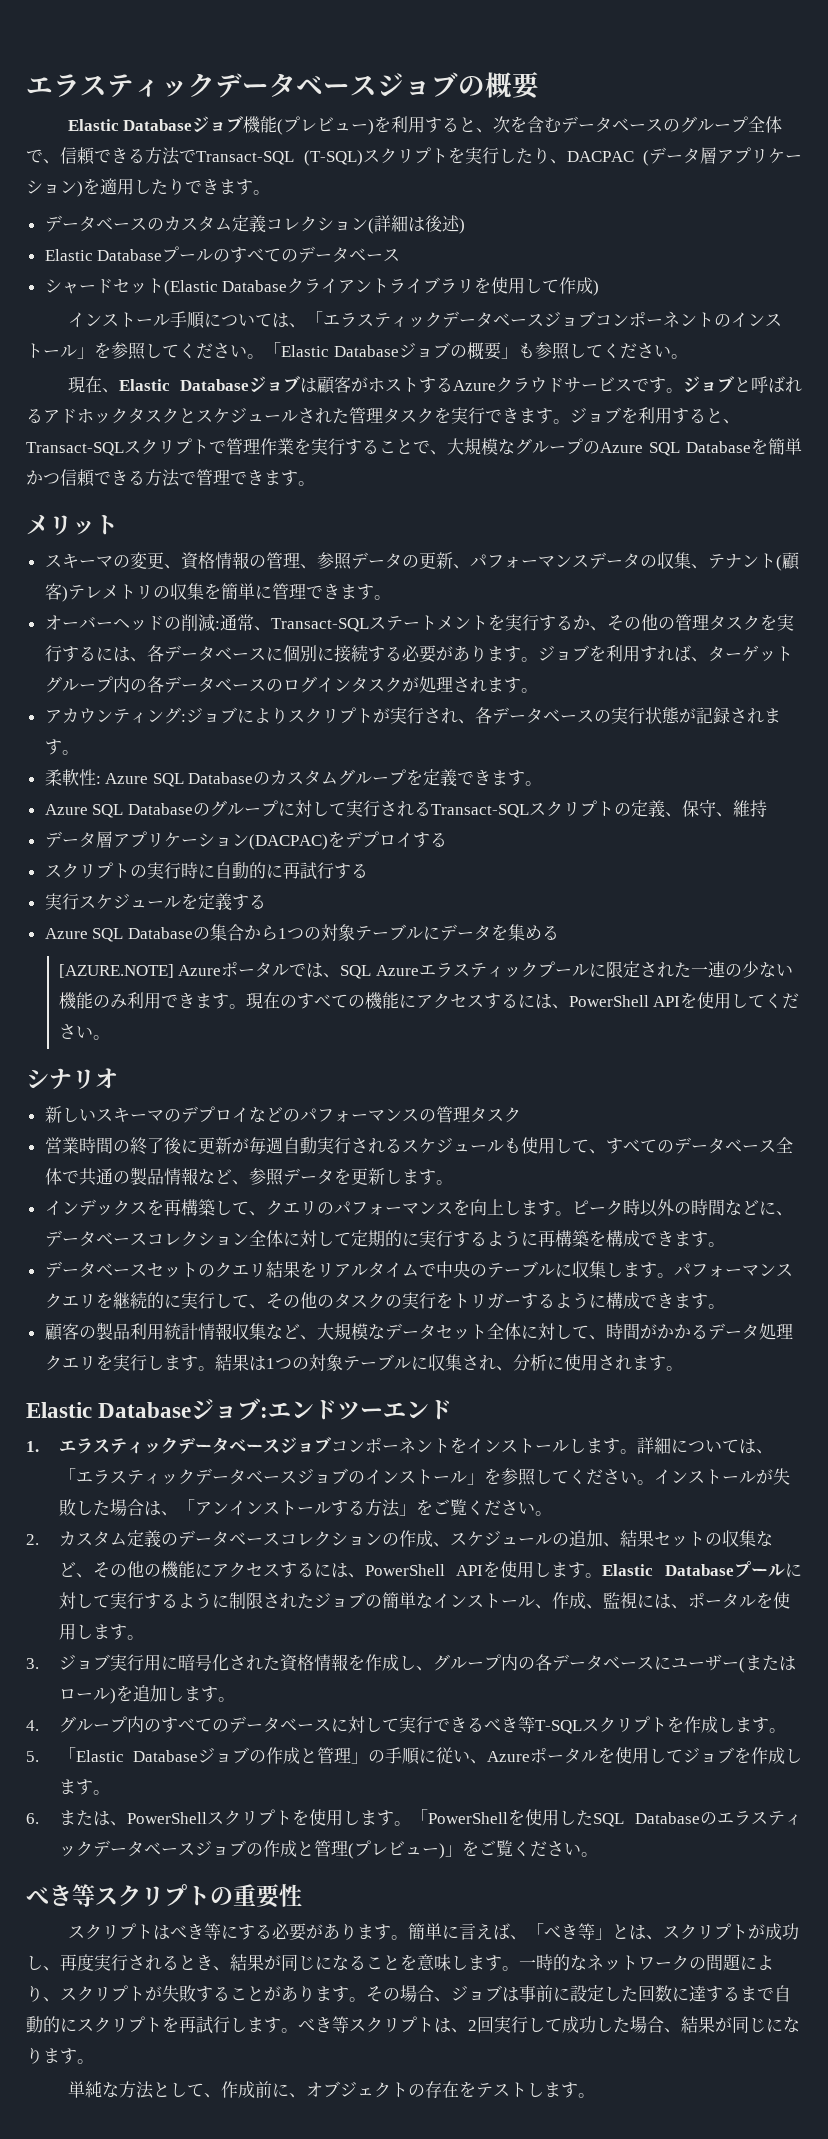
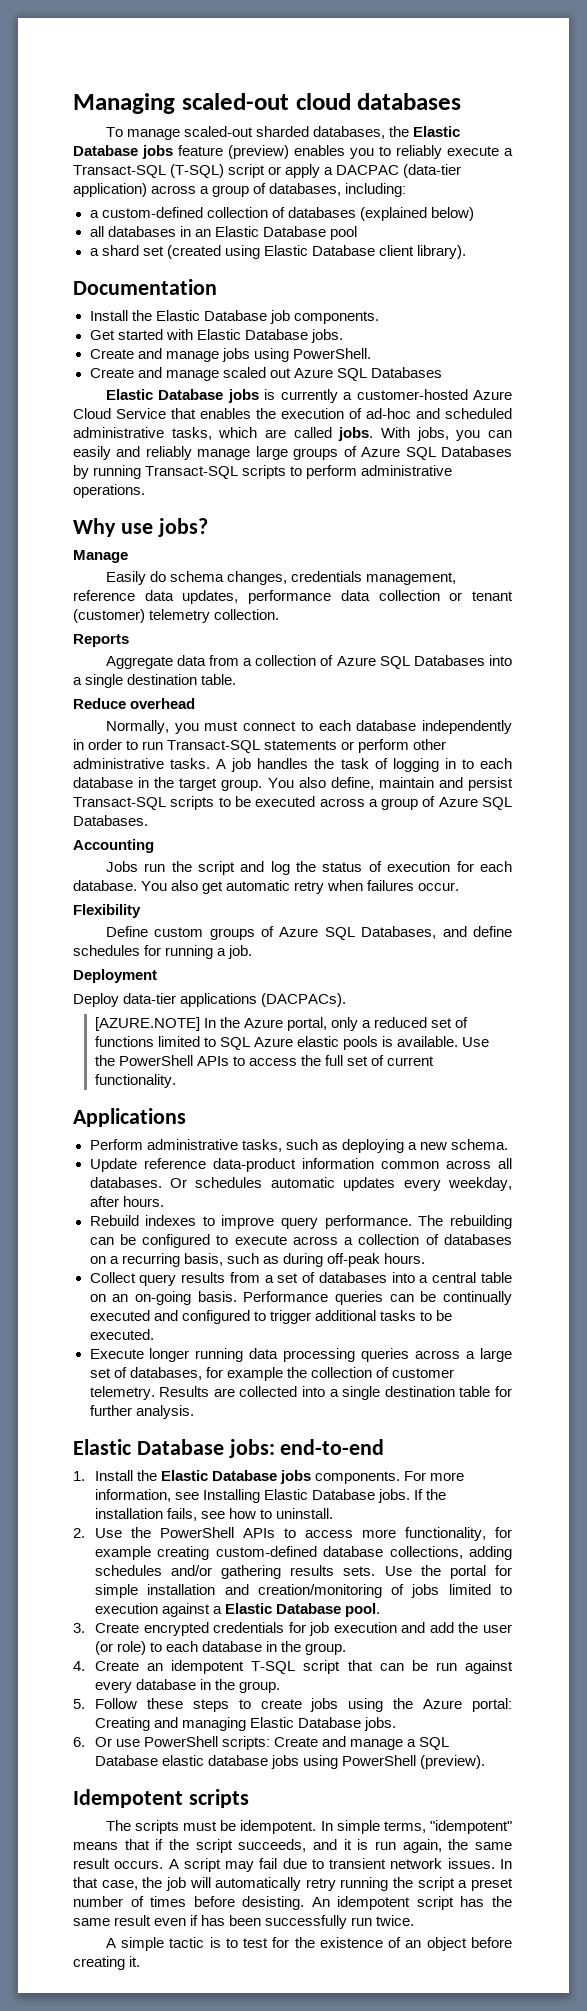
- エラスティックデータベースジョブの概要
- Elastic Databaseジョブ機能(プレビュー)を利用すると、次を含むデータベースのグループ全体で、信頼できる方法でTransact-SQL (T-SQL)スクリプトを実行したり、DACPAC (データ層アプリケーション)を適用したりできます。
- データベースのカスタム定義コレクション(詳細は後述)
- Elastic Databaseプールのすべてのデータベース
- シャードセット(Elastic Databaseクライアントライブラリを使用して作成)
- インストール手順については、「エラスティックデータベースジョブコンポーネントのインストール」を参照してください。「Elastic Databaseジョブの概要」も参照してください。
- 現在、Elastic Databaseジョブは顧客がホストするAzureクラウドサービスです。ジョブと呼ばれるアドホックタスクとスケジュールされた管理タスクを実行できます。ジョブを利用すると、Transact-SQLスクリプトで管理作業を実行することで、大規模なグループのAzure SQL Databaseを簡単かつ信頼できる方法で管理できます。
- メリット
- スキーマの変更、資格情報の管理、参照データの更新、パフォーマンスデータの収集、テナント(顧客)テレメトリの収集を簡単に管理できます。
- オーバーヘッドの削減:通常、Transact-SQLステートメントを実行するか、その他の管理タスクを実行するには、各データベースに個別に接続する必要があります。ジョブを利用すれば、ターゲットグループ内の各データベースのログインタスクが処理されます。
- アカウンティング:ジョブによりスクリプトが実行され、各データベースの実行状態が記録されます。
- 柔軟性: Azure SQL Databaseのカスタムグループを定義できます。
- Azure SQL Databaseのグループに対して実行されるTransact-SQLスクリプトの定義、保守、維持
- データ層アプリケーション(DACPAC)をデプロイする
- スクリプトの実行時に自動的に再試行する
- 実行スケジュールを定義する
- Azure SQL Databaseの集合から1つの対象テーブルにデータを集める
- [AZURE.NOTE] Azureポータルでは、SQL Azureエラスティックプールに限定された一連の少ない機能のみ利用できます。現在のすべての機能にアクセスするには、PowerShell APIを使用してください。
- シナリオ
- 新しいスキーマのデプロイなどのパフォーマンスの管理タスク
- 営業時間の終了後に更新が毎週自動実行されるスケジュールも使用して、すべてのデータベース全体で共通の製品情報など、参照データを更新します。
- インデックスを再構築して、クエリのパフォーマンスを向上します。ピーク時以外の時間などに、データベースコレクション全体に対して定期的に実行するように再構築を構成できます。
- データベースセットのクエリ結果をリアルタイムで中央のテーブルに収集します。パフォーマンスクエリを継続的に実行して、その他のタスクの実行をトリガーするように構成できます。
- 顧客の製品利用統計情報収集など、大規模なデータセット全体に対して、時間がかかるデータ処理クエリを実行します。結果は1つの対象テーブルに収集され、分析に使用されます。
- Elastic Databaseジョブ:エンドツーエンド
- 1.エラスティックデータベースジョブコンポーネントをインストールします。詳細については、「エラスティックデータベースジョブのインストール」を参照してください。インストールが失敗した場合は、「アンインストールする方法」をご覧ください。
- 2.カスタム定義のデータベースコレクションの作成、スケジュールの追加、結果セットの収集など、その他の機能にアクセスするには、PowerShell APIを使用します。Elastic Databaseプールに対して実行するように制限されたジョブの簡単なインストール、作成、監視には、ポータルを使用します。
- 3.ジョブ実行用に暗号化された資格情報を作成し、グループ内の各データベースにユーザー(またはロール)を追加します。
- 4.グループ内のすべてのデータベースに対して実行できるべき等T-SQLスクリプトを作成します。
- 5.「Elastic Databaseジョブの作成と管理」の手順に従い、Azureポータルを使用してジョブを作成します。
- 6.または、PowerShellスクリプトを使用します。「PowerShellを使用したSQL Databaseのエラスティックデータベースジョブの作成と管理(プレビュー)」をご覧ください。
- べき等スクリプトの重要性
- スクリプトはべき等にする必要があります。簡単に言えば、「べき等」とは、スクリプトが成功し、再度実行されるとき、結果が同じになることを意味します。一時的なネットワークの問題により、スクリプトが失敗することがあります。その場合、ジョブは事前に設定した回数に達するまで自動的にスクリプトを再試行します。べき等スクリプトは、2回実行して成功した場合、結果が同じになります。
- 単純な方法として、作成前に、オブジェクトの存在をテストします。
+ Managing scaled-out cloud databases
+ To manage scaled-out sharded databases, the Elastic Database jobs feature (preview) enables you to reliably execute a Transact-SQL (T-SQL) script or apply a DACPAC (data-tier application) across a group of databases, including:
+ a custom-defined collection of databases (explained below)
+ all databases in an Elastic Database pool
+ a shard set (created using Elastic Database client library).
+ Documentation
+ Install the Elastic Database job components.
+ Get started with Elastic Database jobs.
+ Create and manage jobs using PowerShell.
+ Create and manage scaled out Azure SQL Databases
+ Elastic Database jobs is currently a customer-hosted Azure Cloud Service that enables the execution of ad-hoc and scheduled administrative tasks, which are called jobs. With jobs, you can easily and reliably manage large groups of Azure SQL Databases by running Transact-SQL scripts to perform administrative operations.
+ Why use jobs?
+ Manage
+ Easily do schema changes, credentials management, reference data updates, performance data collection or tenant (customer) telemetry collection.
+ Reports
+ Aggregate data from a collection of Azure SQL Databases into a single destination table.
+ Reduce overhead
+ Normally, you must connect to each database independently in order to run Transact-SQL statements or perform other administrative tasks. A job handles the task of logging in to each database in the target group. You also define, maintain and persist Transact-SQL scripts to be executed across a group of Azure SQL Databases.
+ Accounting
+ Jobs run the script and log the status of execution for each database. You also get automatic retry when failures occur.
+ Flexibility
+ Define custom groups of Azure SQL Databases, and define schedules for running a job.
+ Deployment
+ Deploy data-tier applications (DACPACs).
+ [AZURE.NOTE] In the Azure portal, only a reduced set of functions limited to SQL Azure elastic pools is available. Use the PowerShell APIs to access the full set of current functionality.
+ Applications
+ Perform administrative tasks, such as deploying a new schema.
+ Update reference data-product information common across all databases. Or schedules automatic updates every weekday, after hours.
+ Rebuild indexes to improve query performance. The rebuilding can be configured to execute across a collection of databases on a recurring basis, such as during off-peak hours.
+ Collect query results from a set of databases into a central table on an on-going basis. Performance queries can be continually executed and configured to trigger additional tasks to be executed.
+ Execute longer running data processing queries across a large set of databases, for example the collection of customer telemetry. Results are collected into a single destination table for further analysis.
+ Elastic Database jobs: end-to-end
+ 1. Install the Elastic Database jobs components. For more information, see Installing Elastic Database jobs. If the installation fails, see how to uninstall.
+ 2. Use the PowerShell APIs to access more functionality, for example creating custom-defined database collections, adding schedules and/or gathering results sets. Use the portal for simple installation and creation/monitoring of jobs limited to execution against a Elastic Database pool.
+ 3. Create encrypted credentials for job execution and add the user (or role) to each database in the group.
+ 4. Create an idempotent T-SQL script that can be run against every database in the group.
+ 5. Follow these steps to create jobs using the Azure portal: Creating and managing Elastic Database jobs.
+ 6. Or use PowerShell scripts: Create and manage a SQL Database elastic database jobs using PowerShell (preview).
+ Idempotent scripts
+ The scripts must be idempotent. In simple terms, "idempotent" means that if the script succeeds, and it is run again, the same result occurs. A script may fail due to transient network issues. In that case, the job will automatically retry running the script a preset number of times before desisting. An idempotent script has the same result even if has been successfully run twice.
+ A simple tactic is to test for the existence of an object before creating it.

